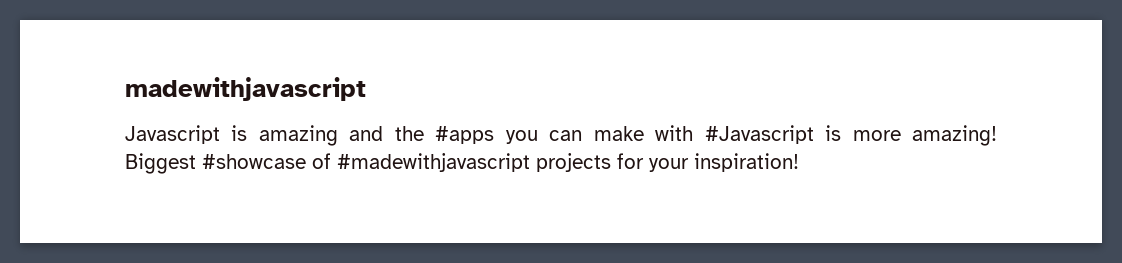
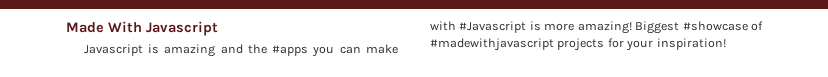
- madewithjavascript
+ Made With Javascript

